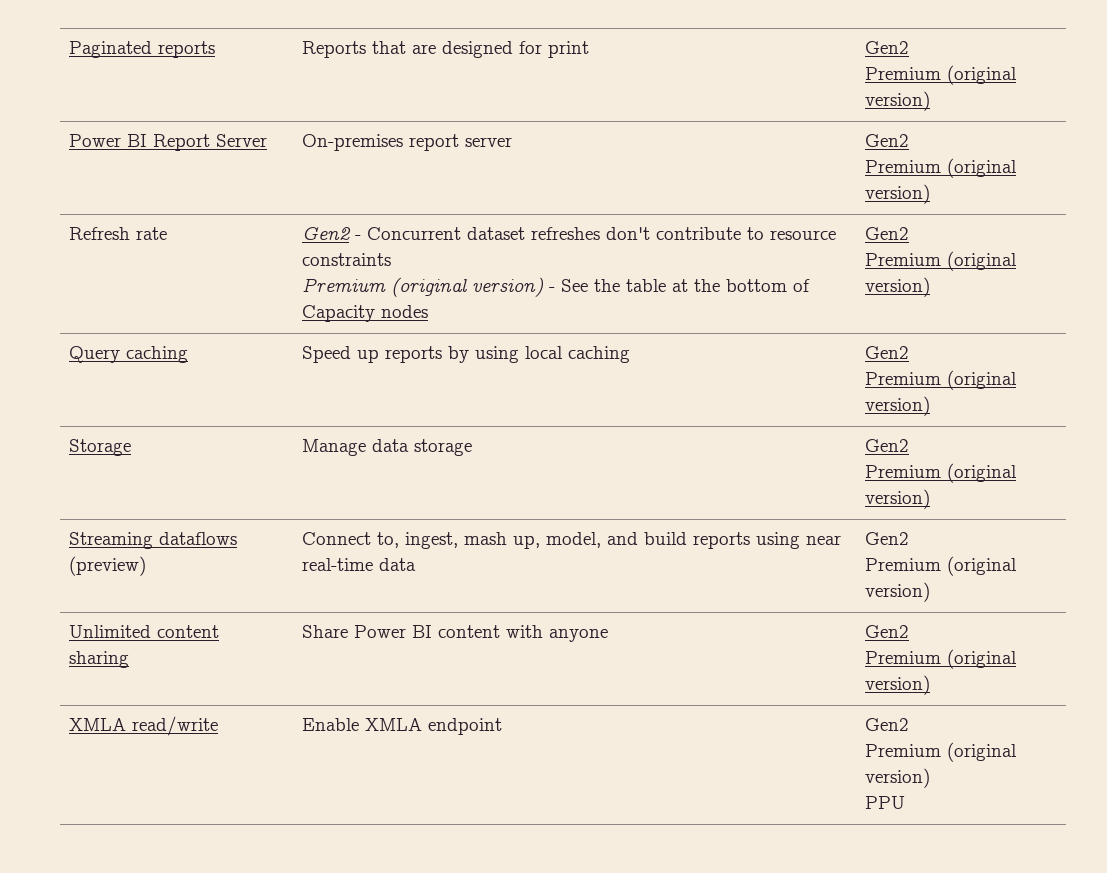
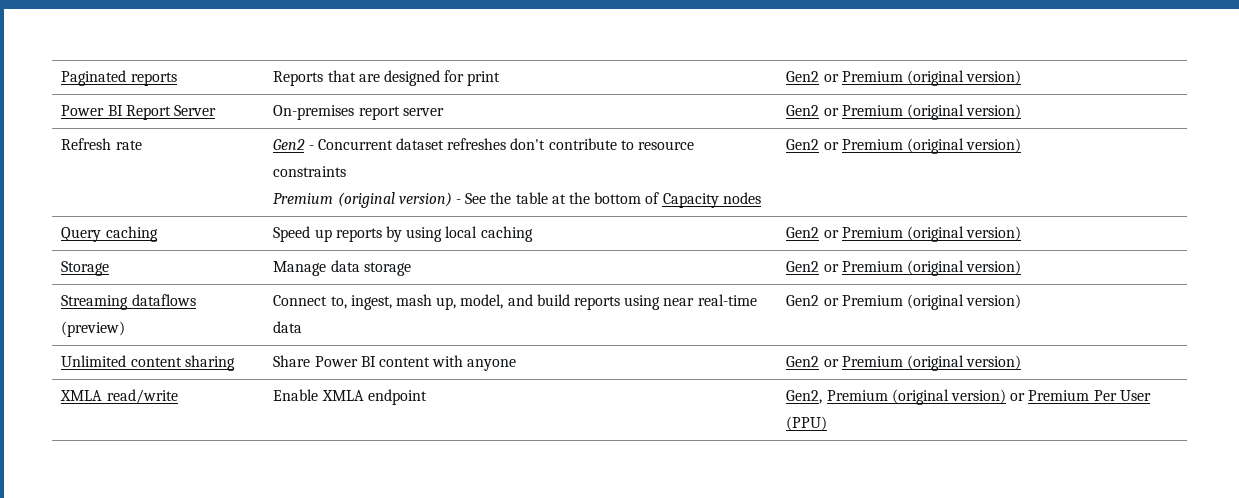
- Paginated reports | Reports that are designed for print | Gen2
- Premium (original version)
+ Paginated reports | Reports that are designed for print | Gen2 or Premium (original version)
- Power BI Report Server | On-premises report server | Gen2
- Premium (original version)
+ Power BI Report Server | On-premises report server | Gen2 or Premium (original version)
  Refresh rate | Gen2 - Concurrent dataset refreshes don't contribute to resource constraints
- Premium (original version) - See the table at the bottom of Capacity nodes | Gen2
- Premium (original version)
+ Premium (original version) - See the table at the bottom of Capacity nodes | Gen2 or Premium (original version)
- Query caching | Speed up reports by using local caching | Gen2
- Premium (original version)
+ Query caching | Speed up reports by using local caching | Gen2 or Premium (original version)
- Storage | Manage data storage | Gen2
- Premium (original version)
+ Storage | Manage data storage | Gen2 or Premium (original version)
- Streaming dataflows (preview) | Connect to, ingest, mash up, model, and build reports using near real-time data | Gen2
- Premium (original version)
+ Streaming dataflows (preview) | Connect to, ingest, mash up, model, and build reports using near real-time data | Gen2 or Premium (original version)
- Unlimited content sharing | Share Power BI content with anyone | Gen2
- Premium (original version)
+ Unlimited content sharing | Share Power BI content with anyone | Gen2 or Premium (original version)
- XMLA read/write | Enable XMLA endpoint | Gen2
- Premium (original version)
- PPU
+ XMLA read/write | Enable XMLA endpoint | Gen2, Premium (original version) or Premium Per User (PPU)

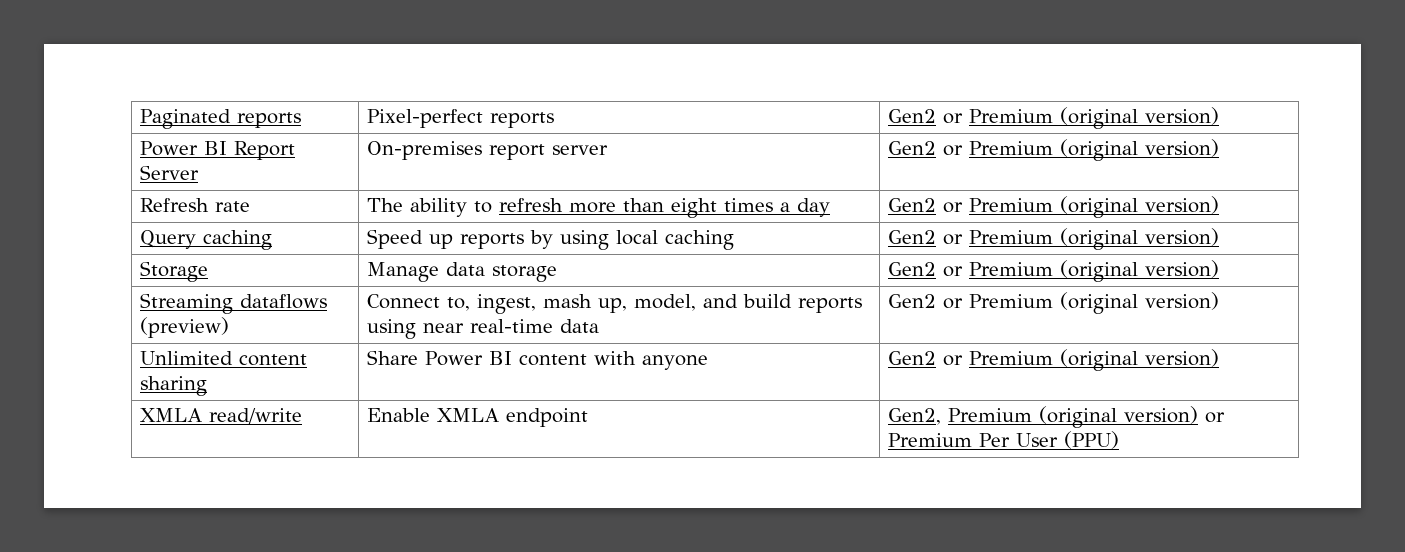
- Paginated reports | Reports that are designed for print | Gen2 or Premium (original version)
+ Paginated reports | Pixel-perfect reports | Gen2 or Premium (original version)
- Refresh rate | Gen2 - Concurrent dataset refreshes don't contribute to resource constraints
- Premium (original version) - See the table at the bottom of Capacity nodes | Gen2 or Premium (original version)
+ Refresh rate | The ability to refresh more than eight times a day | Gen2 or Premium (original version)

